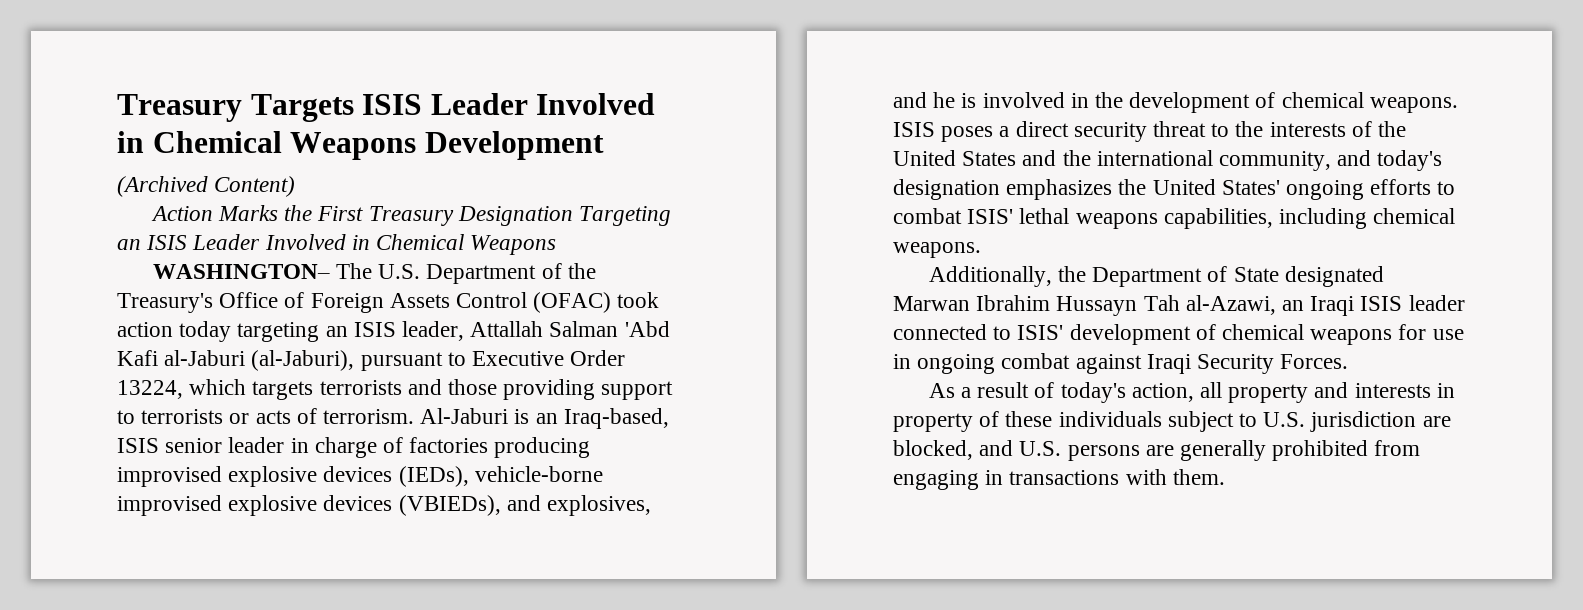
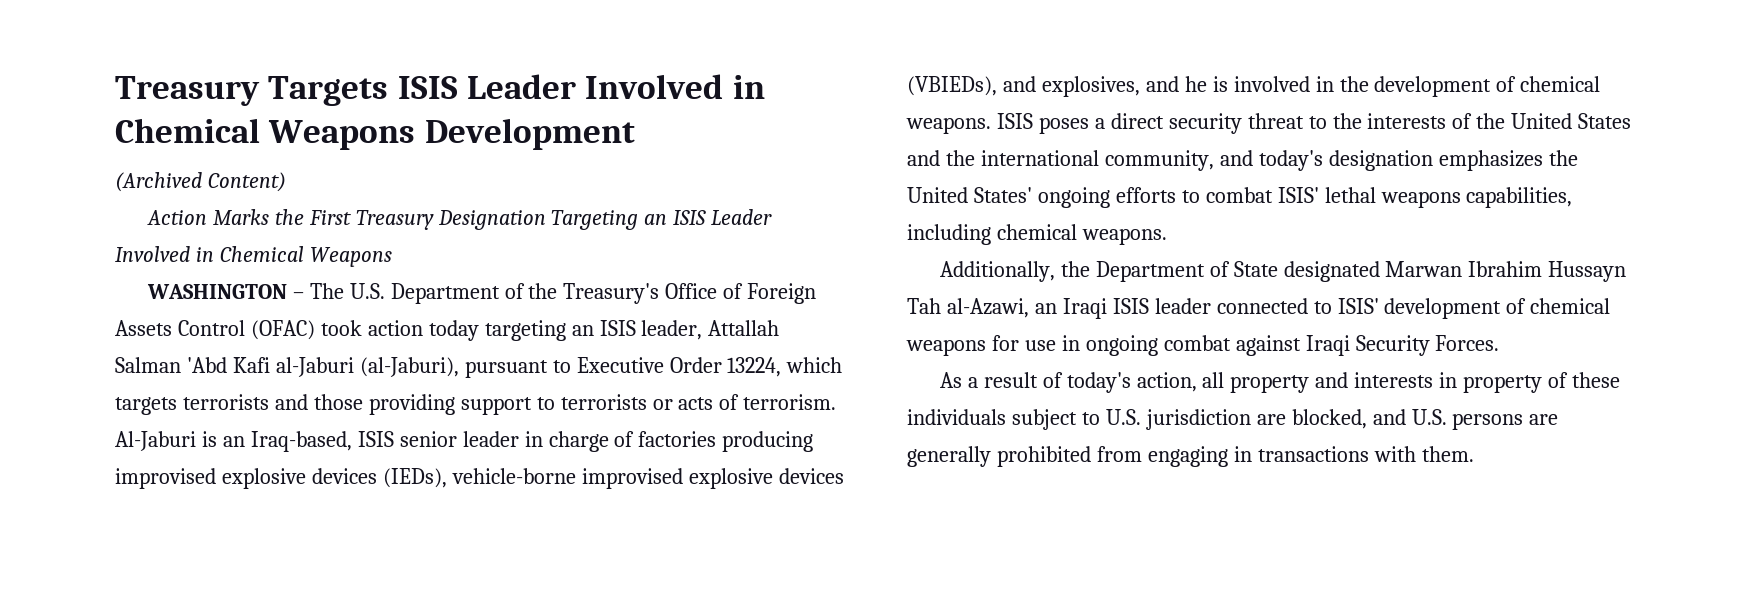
- WASHINGTON– The U.S. Department of the Treasury's Office of Foreign Assets Control (OFAC) took action today targeting an ISIS leader, Attallah Salman 'Abd Kafi al-Jaburi (al-Jaburi), pursuant to Executive Order 13224, which targets terrorists and those providing support to terrorists or acts of terrorism.
+ WASHINGTON – The U.S. Department of the Treasury's Office of Foreign Assets Control (OFAC) took action today targeting an ISIS leader, Attallah Salman 'Abd Kafi al-Jaburi (al-Jaburi), pursuant to Executive Order 13224, which targets terrorists and those providing support to terrorists or acts of terrorism.

